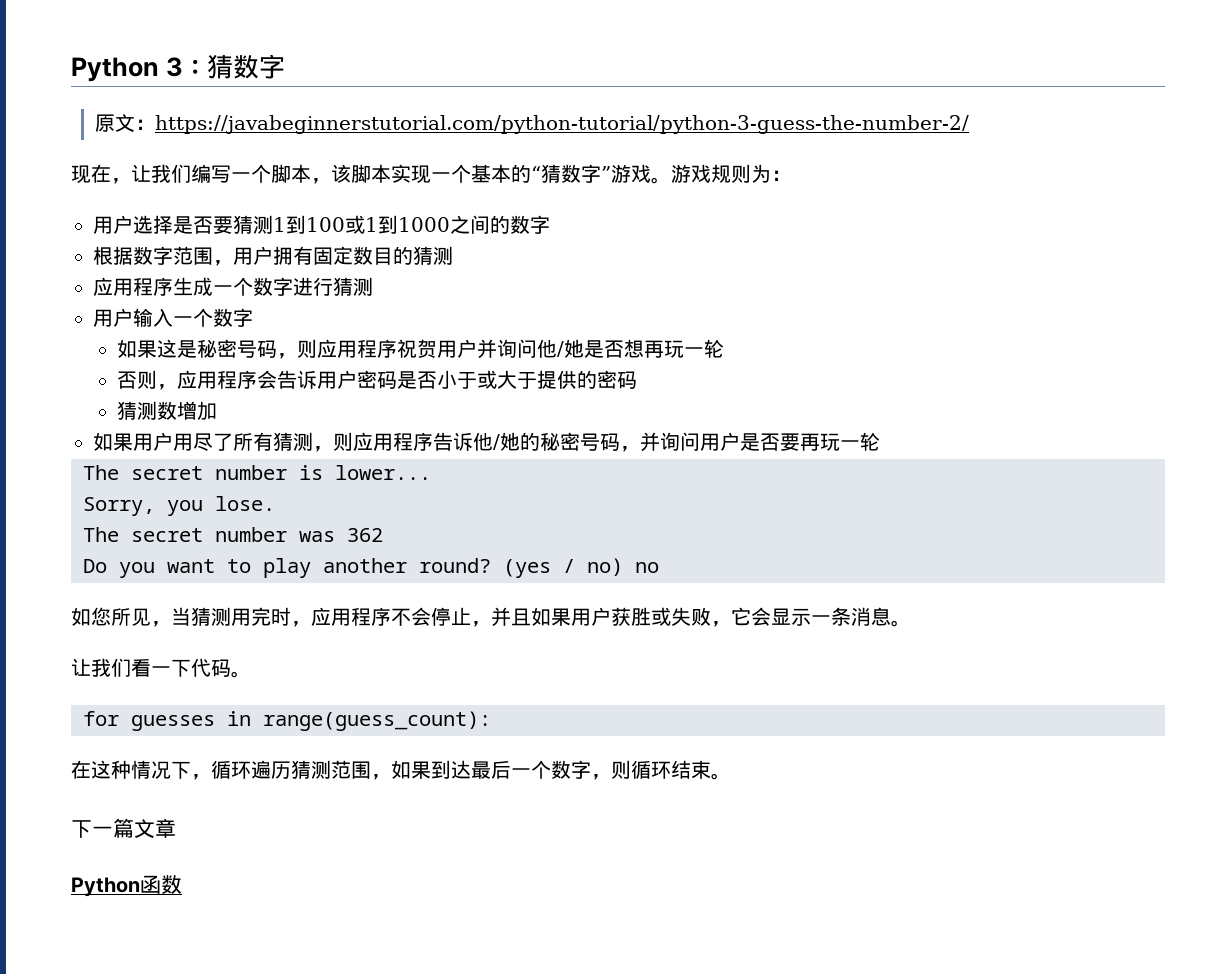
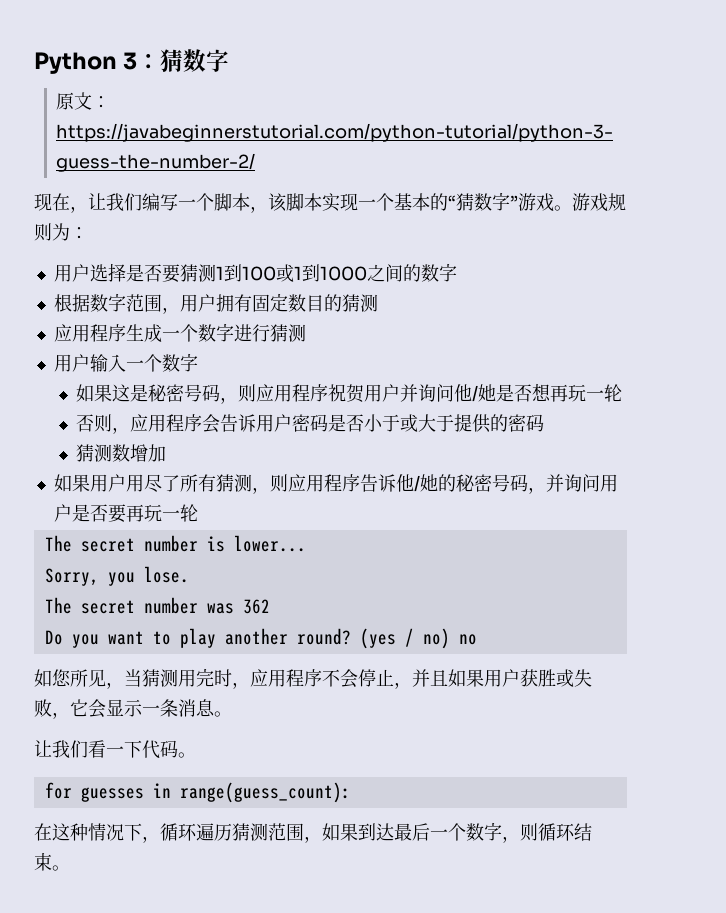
- 下一篇文章
- Python函数

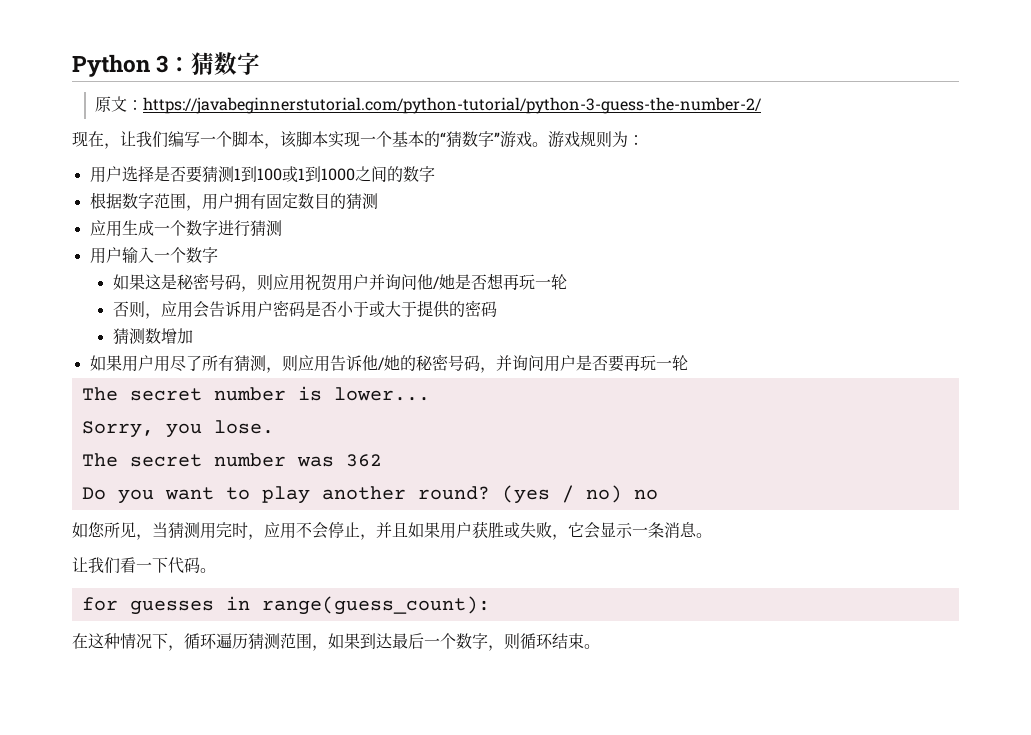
- 应用程序生成一个数字进行猜测
+ 应用生成一个数字进行猜测
- 如果这是秘密号码，则应用程序祝贺用户并询问他/她是否想再玩一轮
+ 如果这是秘密号码，则应用祝贺用户并询问他/她是否想再玩一轮
- 否则，应用程序会告诉用户密码是否小于或大于提供的密码
+ 否则，应用会告诉用户密码是否小于或大于提供的密码
- 如果用户用尽了所有猜测，则应用程序告诉他/她的秘密号码，并询问用户是否要再玩一轮
+ 如果用户用尽了所有猜测，则应用告诉他/她的秘密号码，并询问用户是否要再玩一轮
- 如您所见，当猜测用完时，应用程序不会停止，并且如果用户获胜或失败，它会显示一条消息。
+ 如您所见，当猜测用完时，应用不会停止，并且如果用户获胜或失败，它会显示一条消息。

